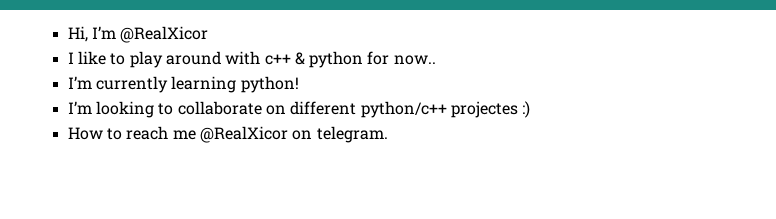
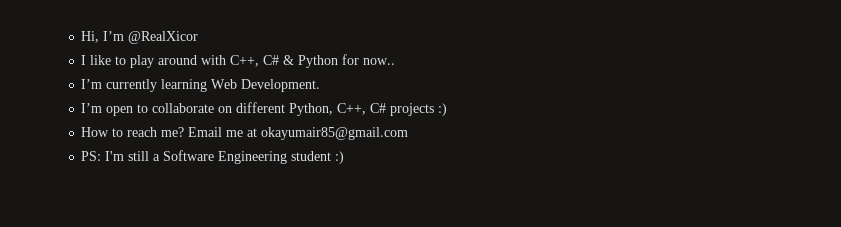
- I like to play around with c++ & python for now..
+ I like to play around with C++, C# & Python for now..
- I’m currently learning python!
- I’m looking to collaborate on different python/c++ projectes :)
+ I’m currently learning Web Development.
+ I’m open to collaborate on different Python, C++, C# projects :)
- How to reach me @RealXicor on telegram.
+ How to reach me? Email me at okayumair85@gmail.com
+ PS: I'm still a Software Engineering student :)

